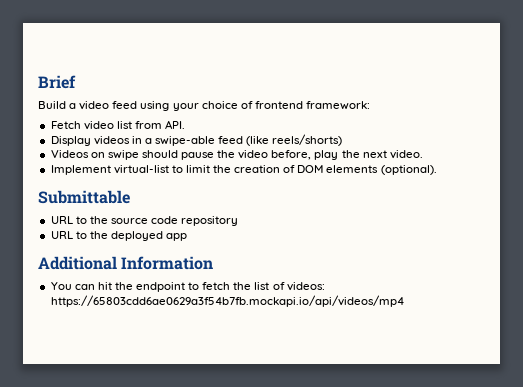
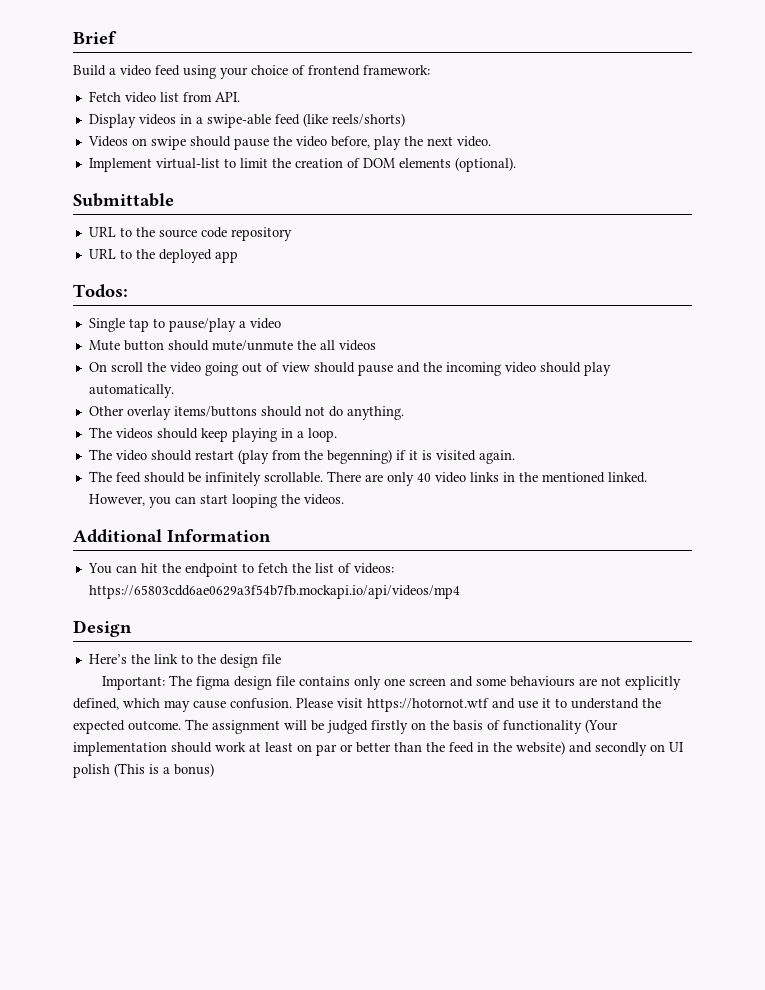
+ Todos:
+ Single tap to pause/play a video
+ Mute button should mute/unmute the all videos
+ On scroll the video going out of view should pause and the incoming video should play automatically.
+ Other overlay items/buttons should not do anything.
+ The videos should keep playing in a loop.
+ The video should restart (play from the begenning) if it is visited again.
+ The feed should be infinitely scrollable. There are only 40 video links in the mentioned linked. However, you can start looping the videos.
+ Design
+ Here’s the link to the design file
+ Important: The figma design file contains only one screen and some behaviours are not explicitly defined, which may cause confusion. Please visit https://hotornot.wtf and use it to understand the expected outcome. The assignment will be judged firstly on the basis of functionality (Your implementation should work at least on par or better than the feed in the website) and secondly on UI polish (This is a bonus)

